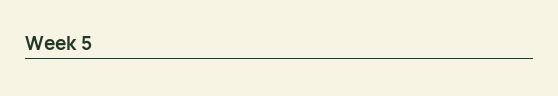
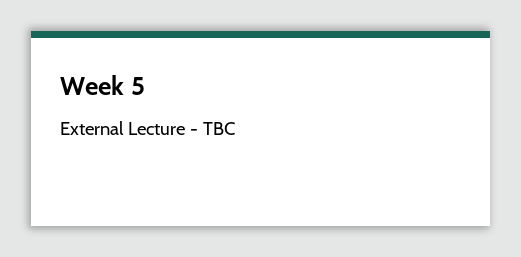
+ External Lecture - TBC

